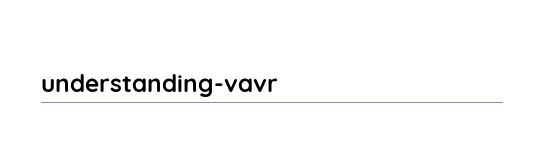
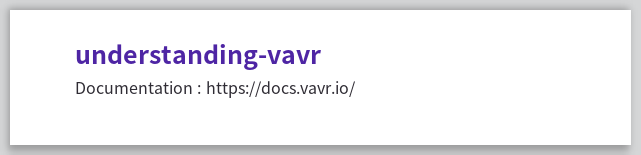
+ Documentation : https://docs.vavr.io/

